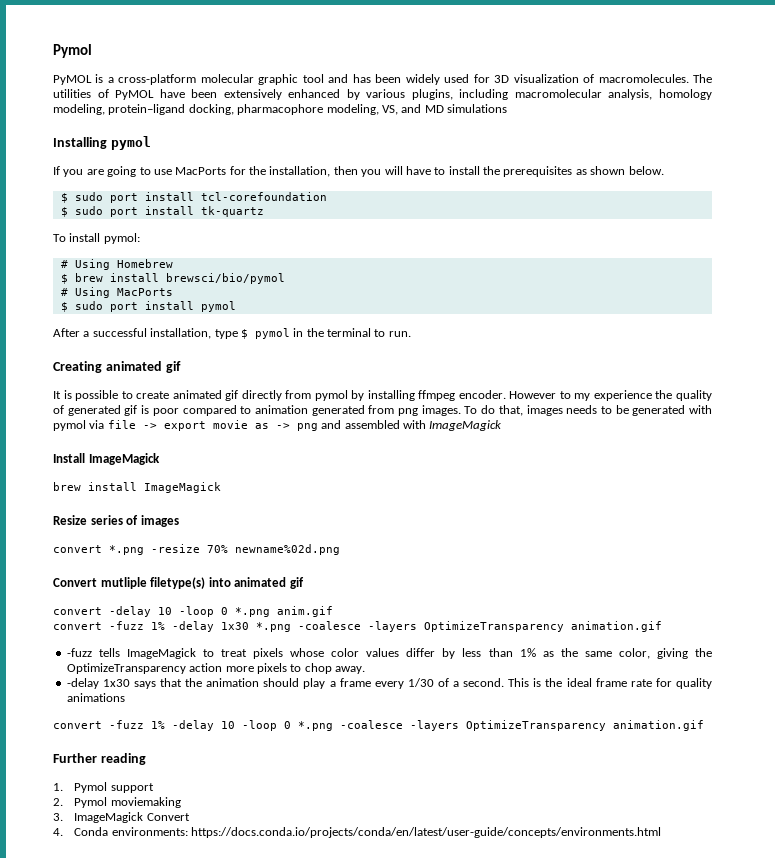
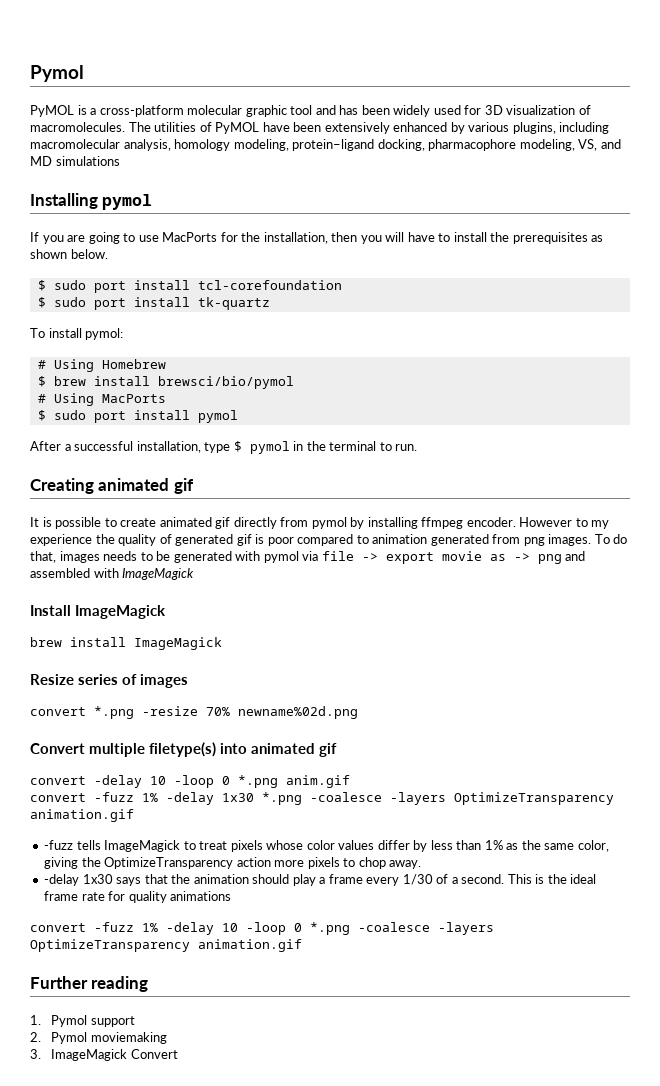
- Convert mutliple filetype(s) into animated gif
+ Convert multiple filetype(s) into animated gif
- 4. Conda environments: https://docs.conda.io/projects/conda/en/latest/user-guide/concepts/environments.html

